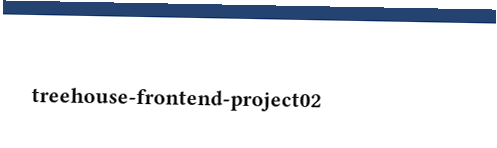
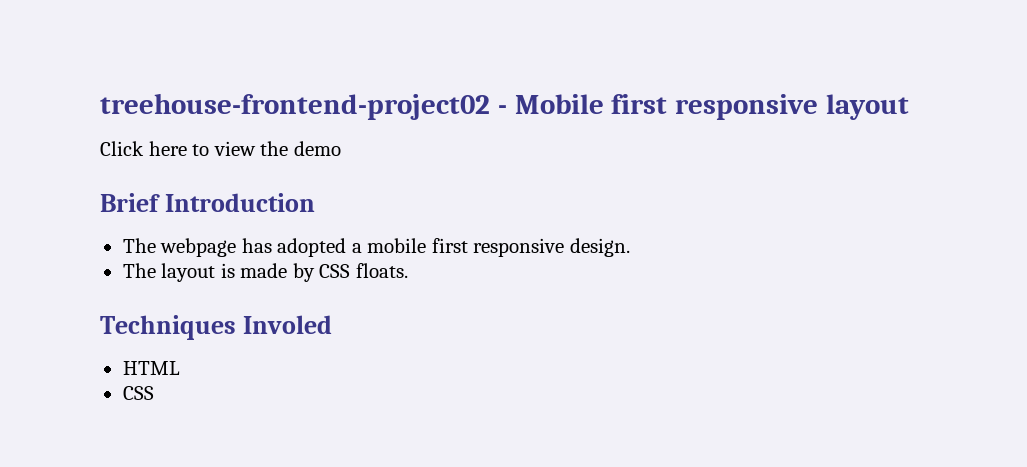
- treehouse-frontend-project02
+ treehouse-frontend-project02 - Mobile first responsive layout
+ Click here to view the demo
+ Brief Introduction
+ The webpage has adopted a mobile first responsive design.
+ The layout is made by CSS floats.
+ Techniques Involed
+ HTML
+ CSS

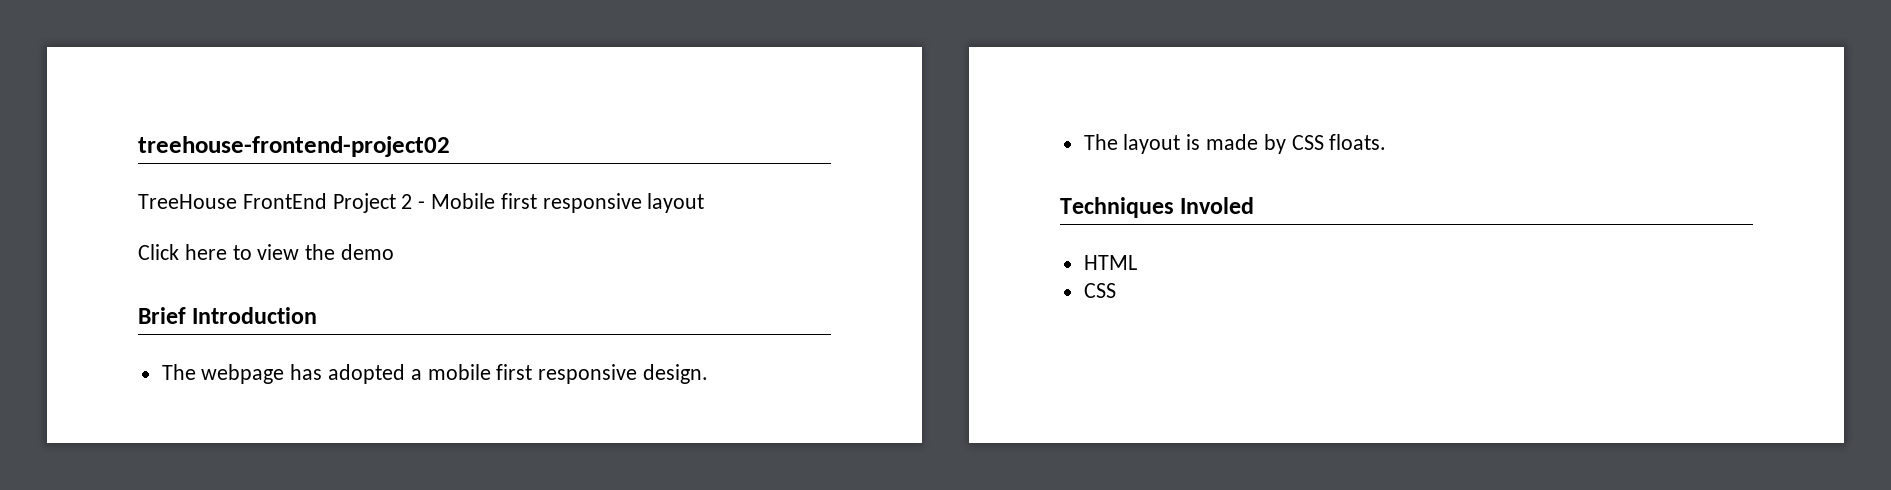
- treehouse-frontend-project02 - Mobile first responsive layout
+ treehouse-frontend-project02
+ TreeHouse FrontEnd Project 2 - Mobile first responsive layout

